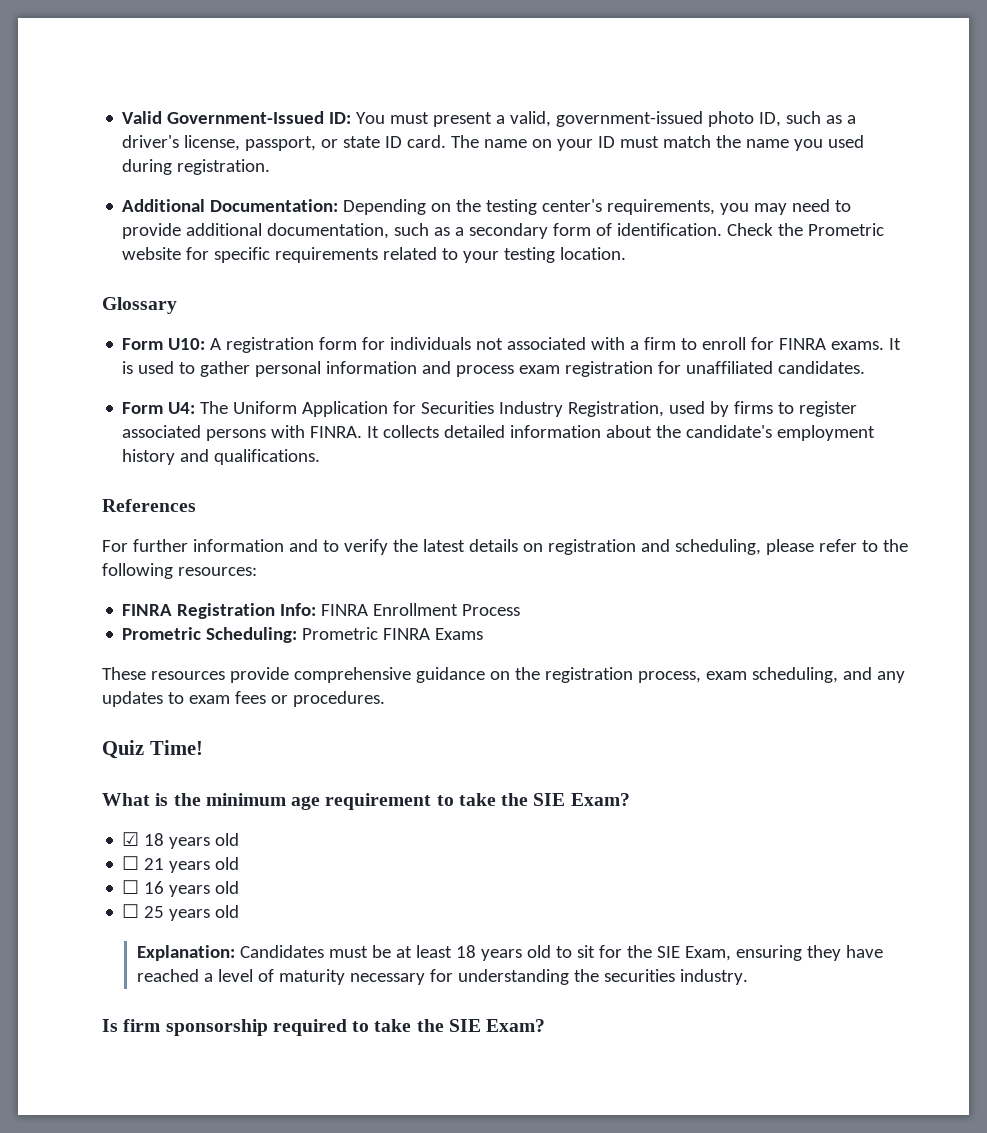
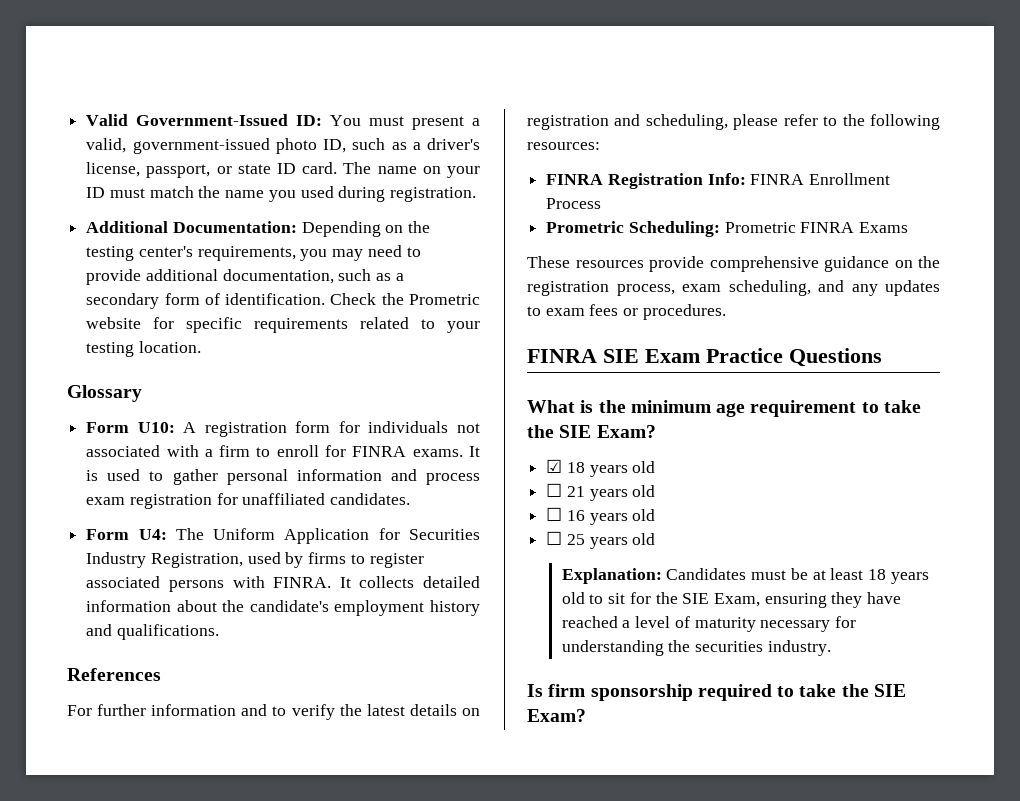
- Quiz Time!
+ FINRA SIE Exam Practice Questions

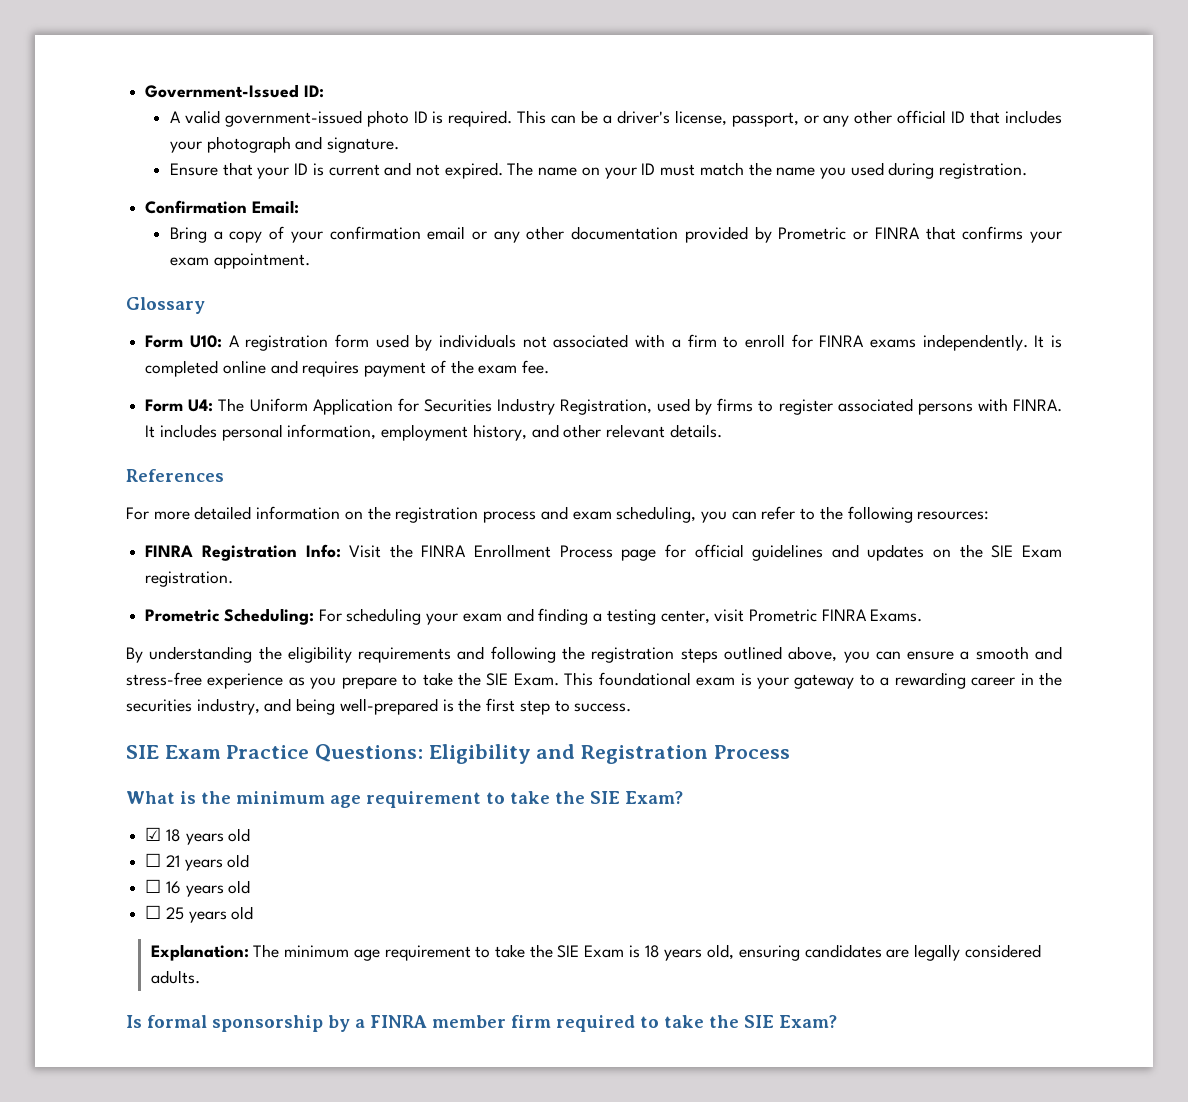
- Valid Government-Issued ID: You must present a valid, government-issued photo ID, such as a driver's license, passport, or state ID card.
+ Government-Issued ID:
+ A valid government-issued photo ID is required. This can be a driver's license, passport, or any other official ID that includes your photograph and signature.
+ Ensure that your ID is current and not expired.
- Additional Documentation: Depending on the testing center's requirements, you may need to provide additional documentation, such as a secondary form of identification. Check the Prometric website for specific requirements related to your testing location.
+ Confirmation Email:
+ Bring a copy of your confirmation email or any other documentation provided by Prometric or FINRA that confirms your exam appointment.
- Form U10: A registration form for individuals not associated with a firm to enroll for FINRA exams. It is used to gather personal information and process exam registration for unaffiliated candidates.
+ Form U10: A registration form used by individuals not associated with a firm to enroll for FINRA exams independently. It is completed online and requires payment of the exam fee.
- It collects detailed information about the candidate's employment history and qualifications.
+ It includes personal information, employment history, and other relevant details.
  References
- For further information and to verify the latest details on registration and scheduling, please refer to the following resources:
+ For more detailed information on the registration process and exam scheduling, you can refer to the following resources:
- FINRA Registration Info: FINRA Enrollment Process
- Prometric Scheduling: Prometric FINRA Exams
- These resources provide comprehensive guidance on the registration process, exam scheduling, and any updates to exam fees or procedures.
- FINRA SIE Exam Practice Questions
+ FINRA Registration Info: Visit the FINRA Enrollment Process page for official guidelines and updates on the SIE Exam registration.
+ Prometric Scheduling: For scheduling your exam and finding a testing center, visit Prometric FINRA Exams.
+ By understanding the eligibility requirements and following the registration steps outlined above, you can ensure a smooth and stress-free experience as you prepare to take the SIE Exam. This foundational exam is your gateway to a rewarding career in the securities industry, and being well-prepared is the first step to success.
+ SIE Exam Practice Questions: Eligibility and Registration Process
- Explanation: Candidates must be at least 18 years old to sit for the SIE Exam, ensuring they have reached a level of maturity necessary for understanding the securities industry.
- Is firm sponsorship required to take the SIE Exam?
+ Explanation: The minimum age requirement to take the SIE Exam is 18 years old, ensuring candidates are legally considered adults.
+ Is formal sponsorship by a FINRA member firm required to take the SIE Exam?

